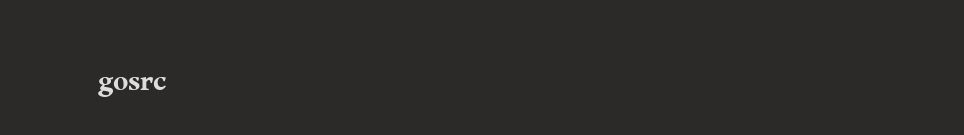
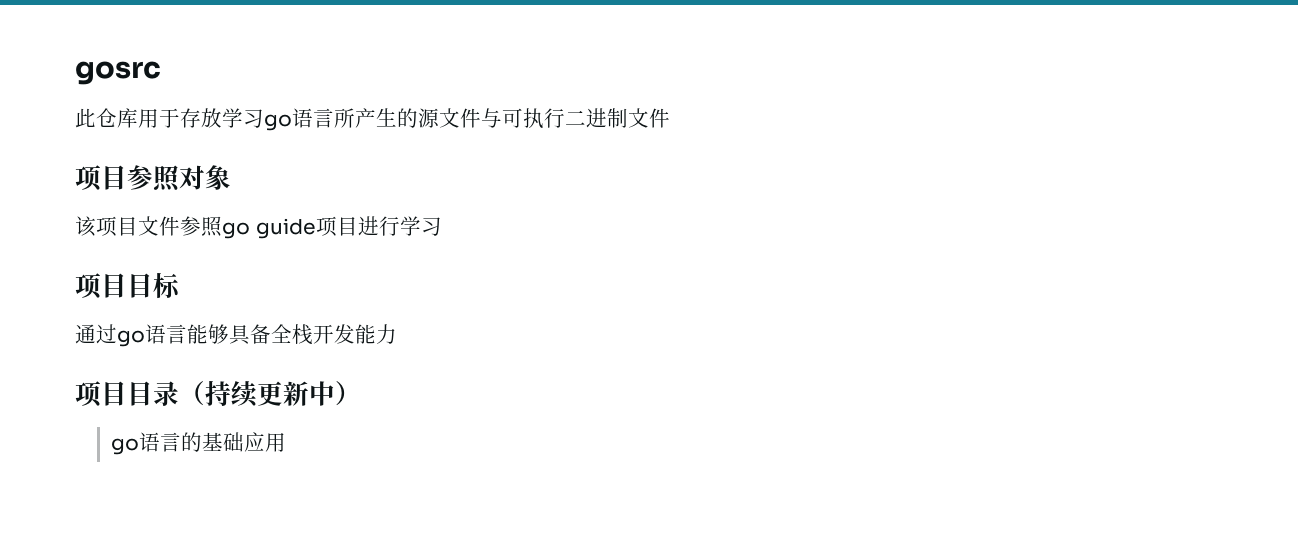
+ 此仓库用于存放学习go语言所产生的源文件与可执行二进制文件
+ 项目参照对象
+ 该项目文件参照go guide项目进行学习
+ 项目目标
+ 通过go语言能够具备全栈开发能力
+ 项目目录（持续更新中）
+ go语言的基础应用

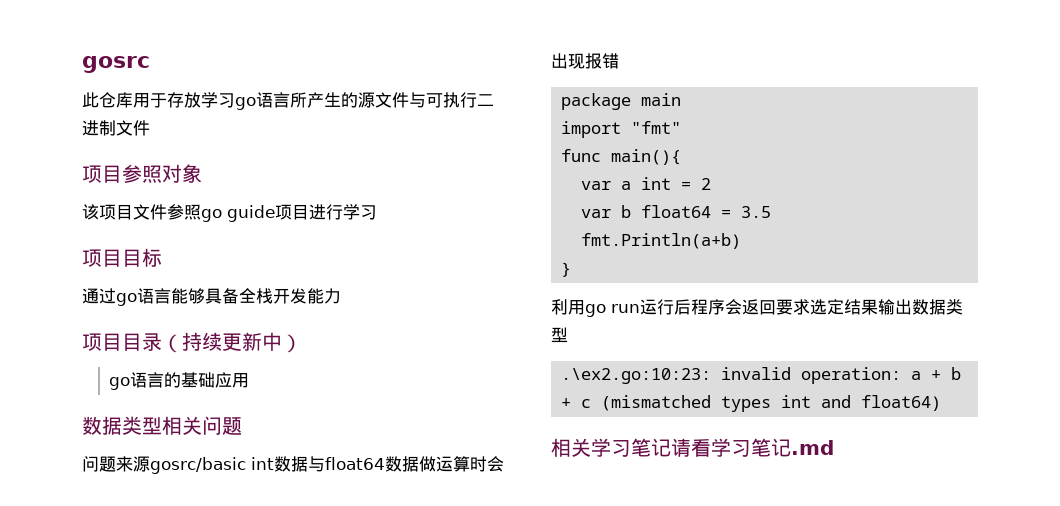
+ 数据类型相关问题
+ 问题来源gosrc/basic int数据与float64数据做运算时会出现报错
+ package main
+ import "fmt"
+ func main(){
+ var a int = 2
+ var b float64 = 3.5
+ fmt.Println(a+b)
+ }
+ 利用go run运行后程序会返回要求选定结果输出数据类型
+ .\ex2.go:10:23: invalid operation: a + b + c (mismatched types int and float64)
+ 相关学习笔记请看学习笔记.md

